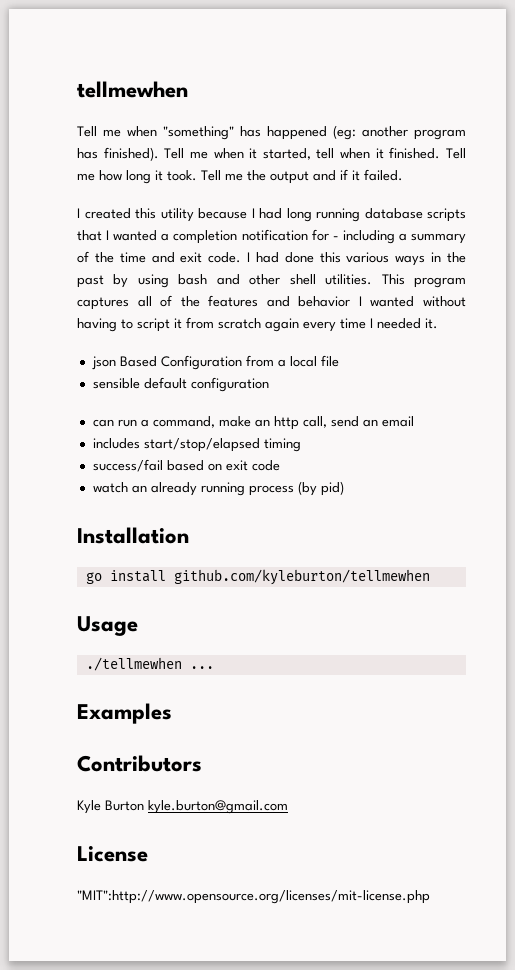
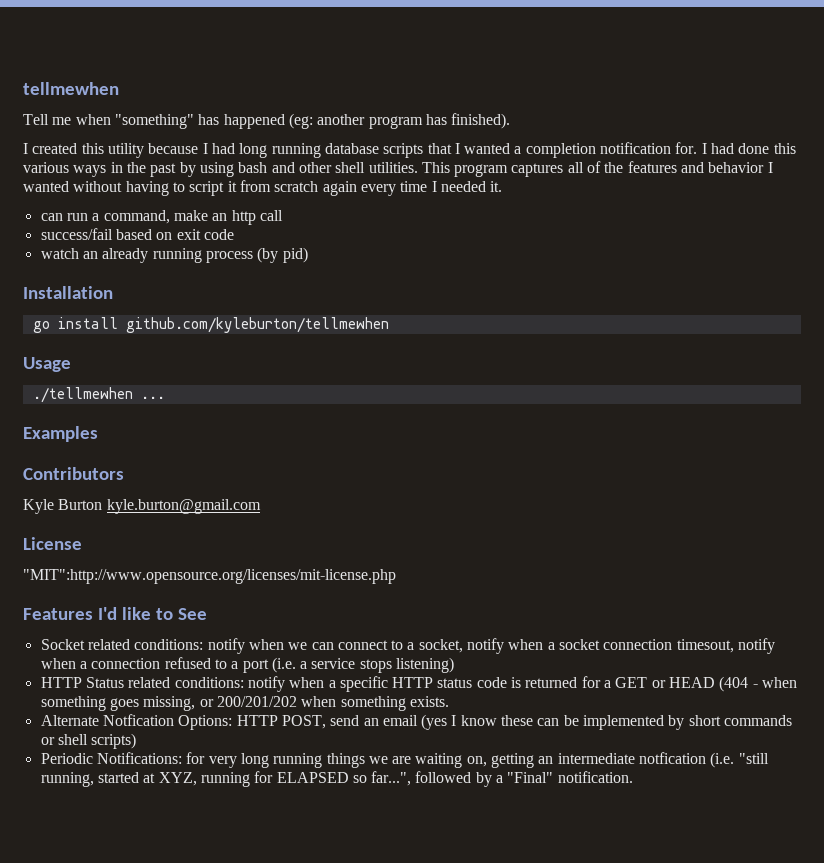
- Tell me when it started, tell when it finished. Tell me how long it took. Tell me the output and if it failed.
- I created this utility because I had long running database scripts that I wanted a completion notification for - including a summary of the time and exit code.
+ I created this utility because I had long running database scripts that I wanted a completion notification for.
- json Based Configuration from a local file
- sensible default configuration
- can run a command, make an http call, send an email
- includes start/stop/elapsed timing
+ can run a command, make an http call
+ Features I'd like to See
+ Socket related conditions: notify when we can connect to a socket, notify when a socket connection timesout, notify when a connection refused to a port (i.e. a service stops listening)
+ HTTP Status related conditions: notify when a specific HTTP status code is returned for a GET or HEAD (404 - when something goes missing, or 200/201/202 when something exists.
+ Alternate Notfication Options: HTTP POST, send an email (yes I know these can be implemented by short commands or shell scripts)
+ Periodic Notifications: for very long running things we are waiting on, getting an intermediate notfication (i.e. "still running, started at XYZ, running for ELAPSED so far...", followed by a "Final" notification.

